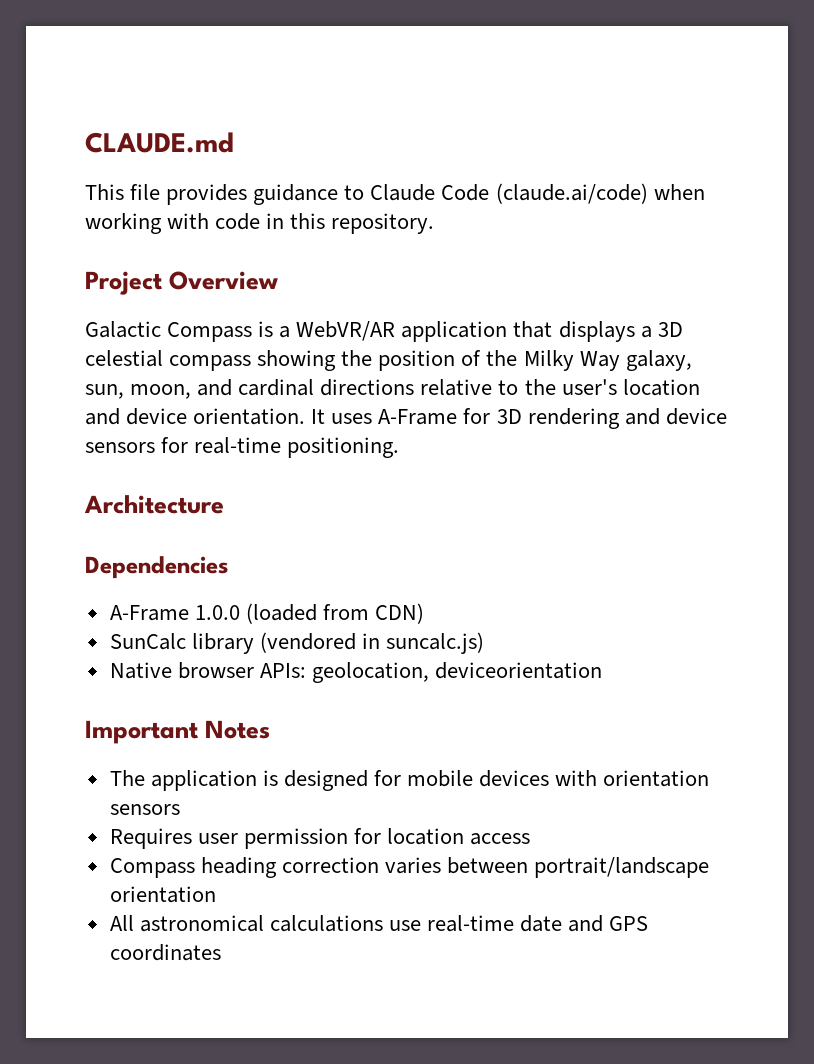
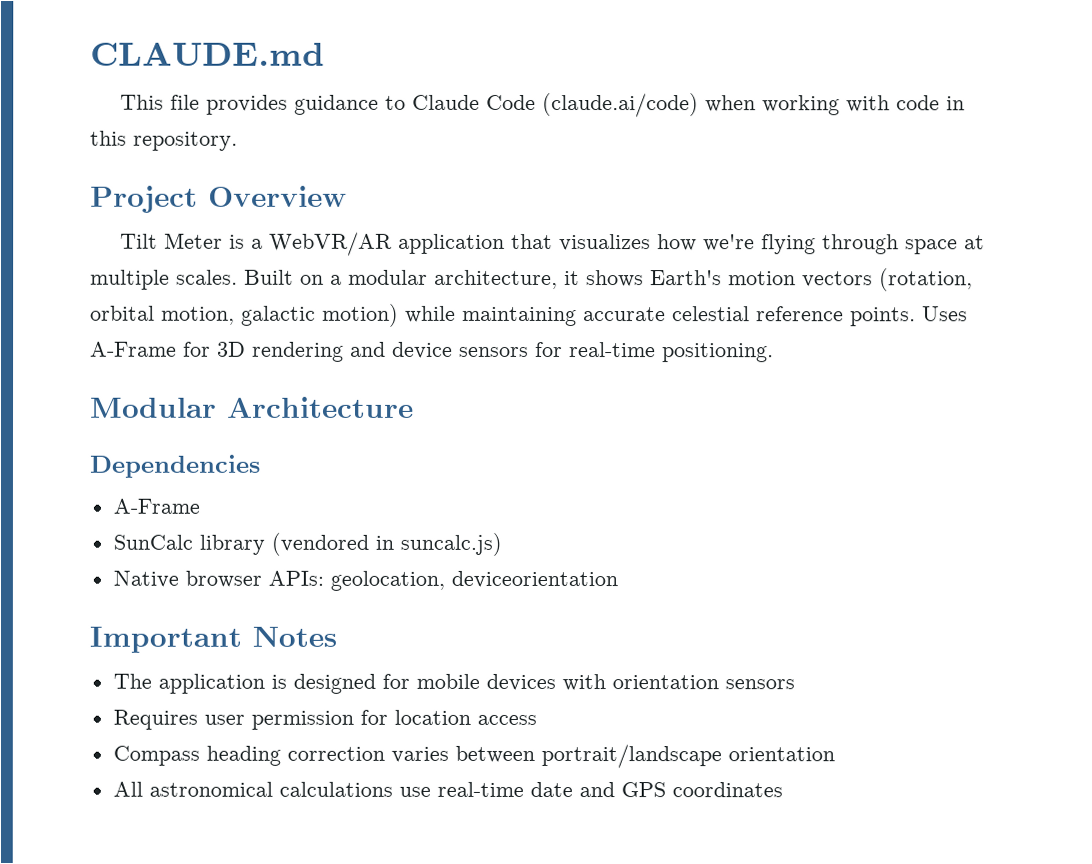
- Galactic Compass is a WebVR/AR application that displays a 3D celestial compass showing the position of the Milky Way galaxy, sun, moon, and cardinal directions relative to the user's location and device orientation. It uses A-Frame for 3D rendering and device sensors for real-time positioning.
+ Tilt Meter is a WebVR/AR application that visualizes how we're flying through space at multiple scales. Built on a modular architecture, it shows Earth's motion vectors (rotation, orbital motion, galactic motion) while maintaining accurate celestial reference points. Uses A-Frame for 3D rendering and device sensors for real-time positioning.
- Architecture
+ Modular Architecture
  Dependencies
- A-Frame 1.0.0 (loaded from CDN)
+ A-Frame

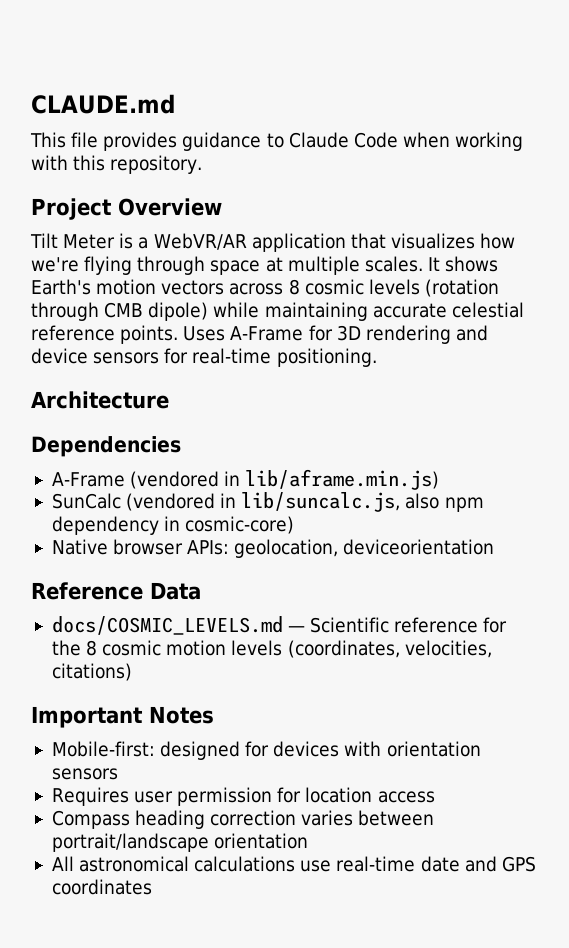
- This file provides guidance to Claude Code (claude.ai/code) when working with code in this repository.
+ This file provides guidance to Claude Code when working with this repository.
- Built on a modular architecture, it shows Earth's motion vectors (rotation, orbital motion, galactic motion) while maintaining accurate celestial reference points.
+ It shows Earth's motion vectors across 8 cosmic levels (rotation through CMB dipole) while maintaining accurate celestial reference points.
- Modular Architecture
+ Architecture
  Dependencies
- A-Frame
+ A-Frame (vendored in lib/aframe.min.js)
- SunCalc library (vendored in suncalc.js)
+ SunCalc (vendored in lib/suncalc.js, also npm dependency in cosmic-core)
+ Reference Data
+ docs/COSMIC_LEVELS.md — Scientific reference for the 8 cosmic motion levels (coordinates, velocities, citations)
- The application is designed for mobile devices with orientation sensors
+ Mobile-first: designed for devices with orientation sensors

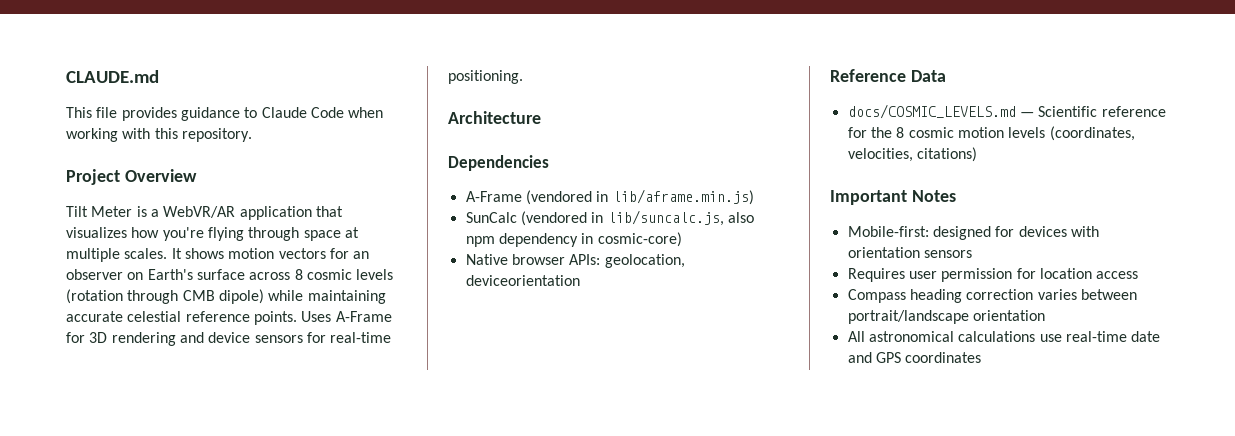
- Tilt Meter is a WebVR/AR application that visualizes how we're flying through space at multiple scales.
+ Tilt Meter is a WebVR/AR application that visualizes how you're flying through space at multiple scales.
- It shows Earth's motion vectors across 8 cosmic levels (rotation through CMB dipole) while maintaining accurate celestial reference points.
+ It shows motion vectors for an observer on Earth's surface across 8 cosmic levels (rotation through CMB dipole) while maintaining accurate celestial reference points.

